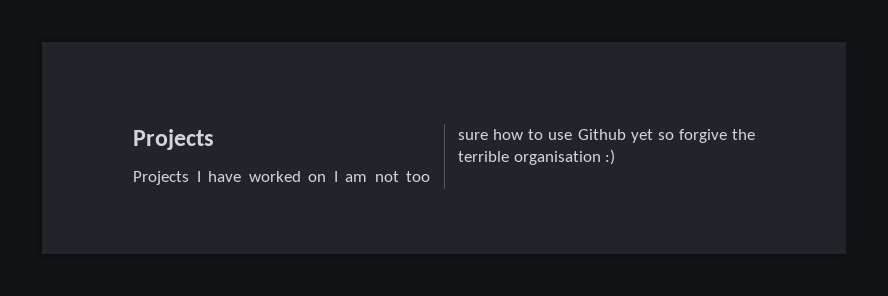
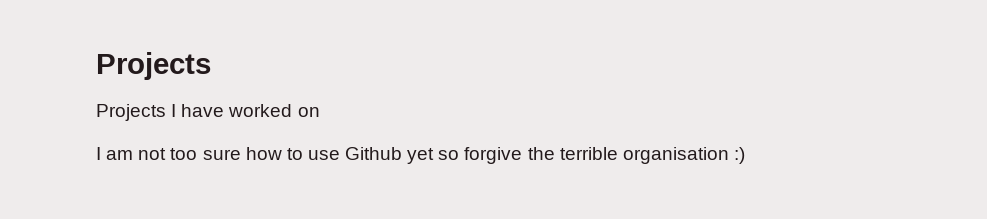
- Projects I have worked on I am not too sure how to use Github yet so forgive the terrible organisation :)
+ Projects I have worked on
+ I am not too sure how to use Github yet so forgive the terrible organisation :)

